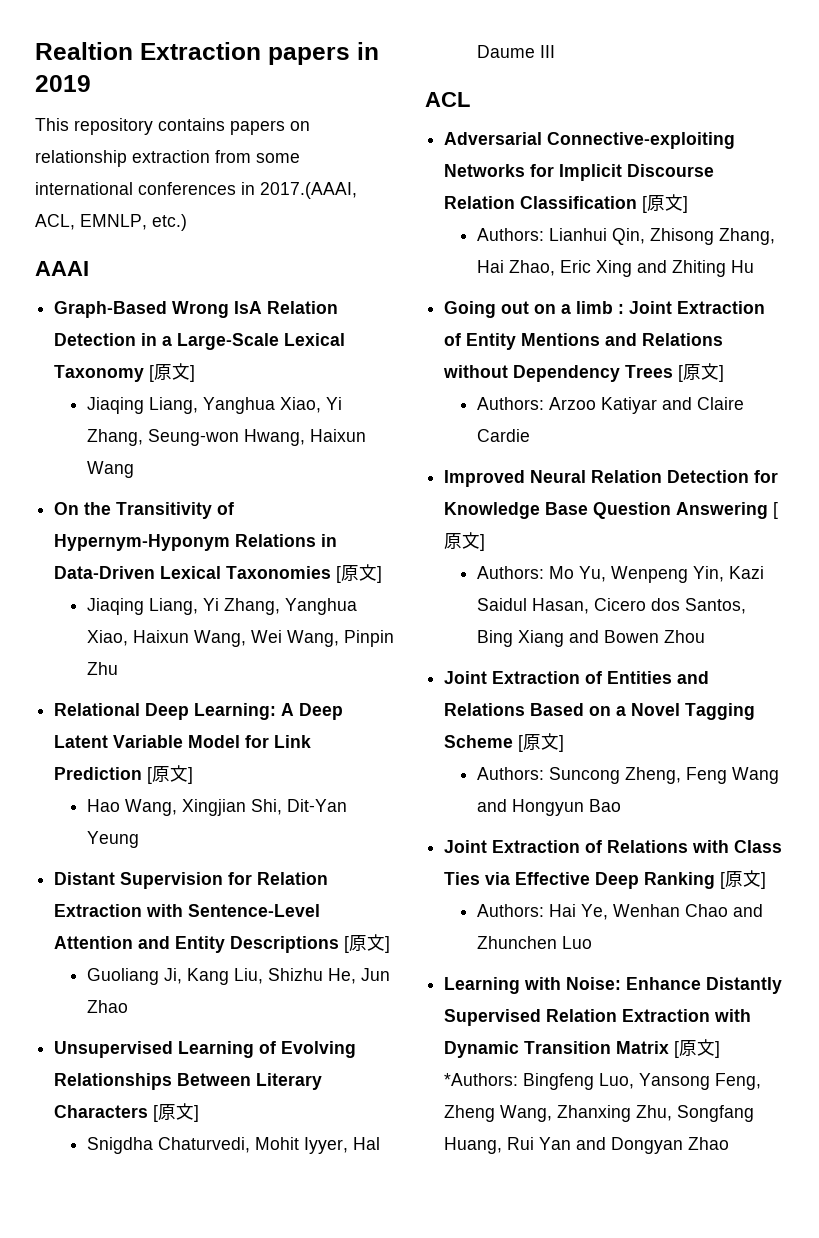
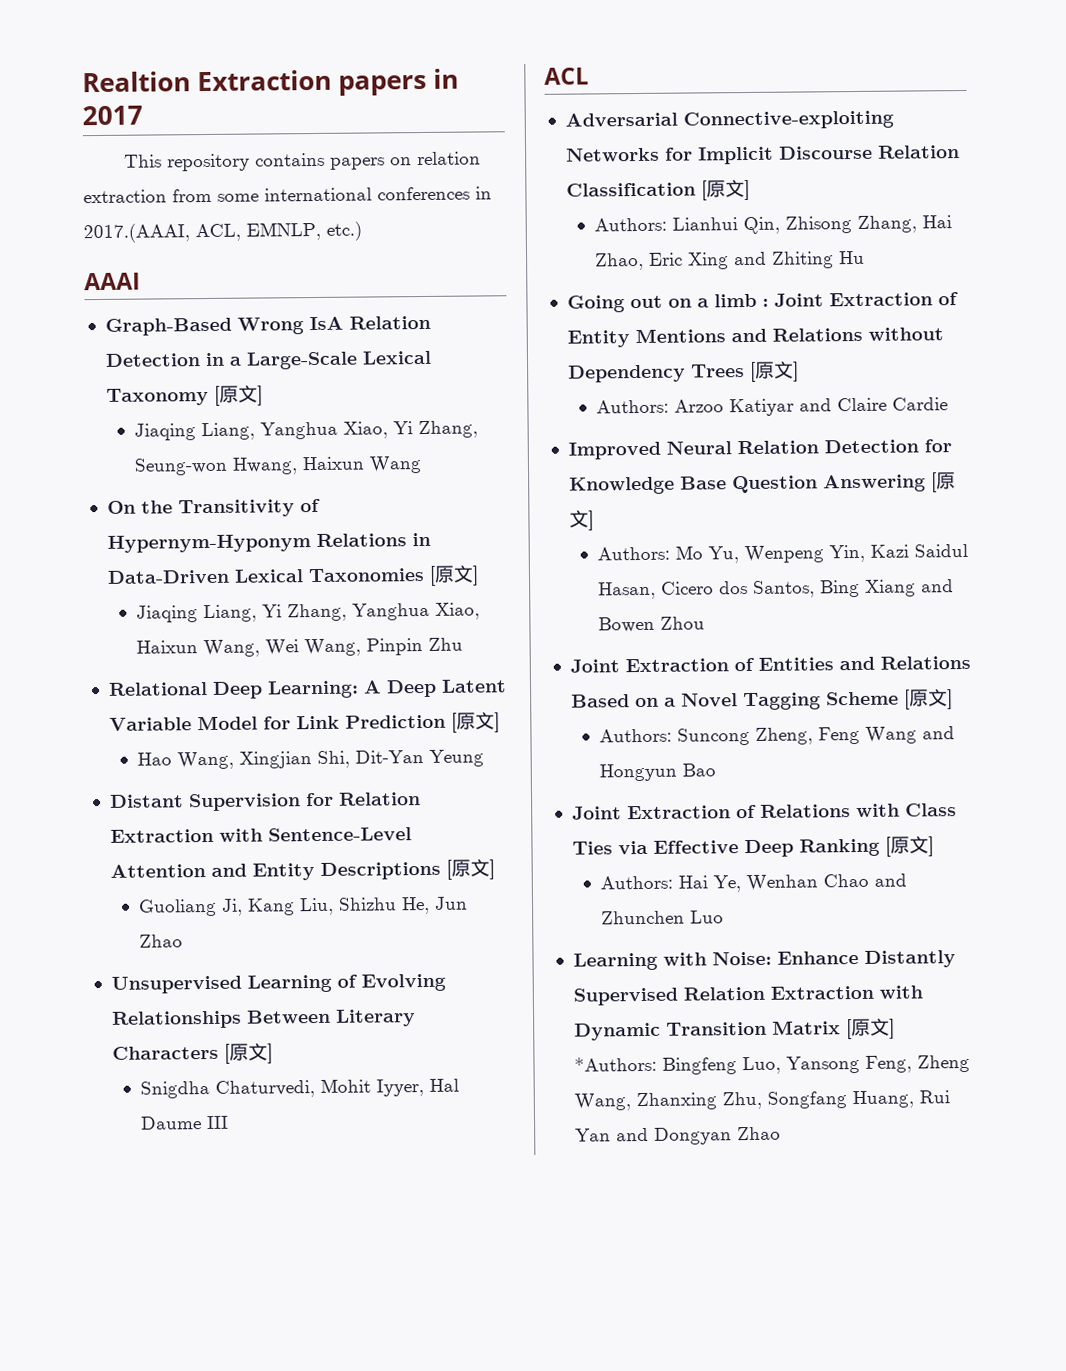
- Realtion Extraction papers in 2019
+ Realtion Extraction papers in 2017
- This repository contains papers on relationship extraction from some international conferences in 2017.(AAAI, ACL, EMNLP, etc.)
+ This repository contains papers on relation extraction from some international conferences in 2017.(AAAI, ACL, EMNLP, etc.)

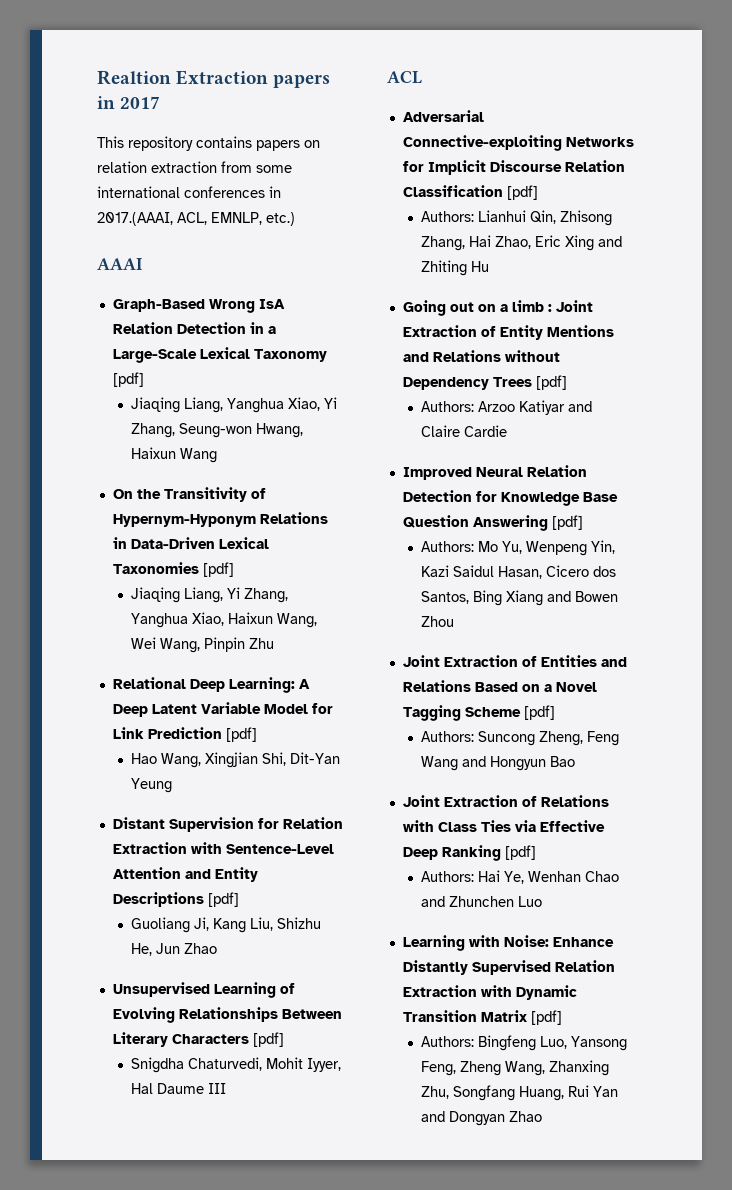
- Graph-Based Wrong IsA Relation Detection in a Large-Scale Lexical Taxonomy [原文]
+ Graph-Based Wrong IsA Relation Detection in a Large-Scale Lexical Taxonomy [pdf]
- On the Transitivity of Hypernym-Hyponym Relations in Data-Driven Lexical Taxonomies [原文]
+ On the Transitivity of Hypernym-Hyponym Relations in Data-Driven Lexical Taxonomies [pdf]
- Relational Deep Learning: A Deep Latent Variable Model for Link Prediction [原文]
+ Relational Deep Learning: A Deep Latent Variable Model for Link Prediction [pdf]
- Distant Supervision for Relation Extraction with Sentence-Level Attention and Entity Descriptions [原文]
+ Distant Supervision for Relation Extraction with Sentence-Level Attention and Entity Descriptions [pdf]
- Unsupervised Learning of Evolving Relationships Between Literary Characters [原文]
+ Unsupervised Learning of Evolving Relationships Between Literary Characters [pdf]
- Adversarial Connective-exploiting Networks for Implicit Discourse Relation Classification [原文]
+ Adversarial Connective-exploiting Networks for Implicit Discourse Relation Classification [pdf]
- Going out on a limb : Joint Extraction of Entity Mentions and Relations without Dependency Trees [原文]
+ Going out on a limb : Joint Extraction of Entity Mentions and Relations without Dependency Trees [pdf]
- Improved Neural Relation Detection for Knowledge Base Question Answering [原文]
+ Improved Neural Relation Detection for Knowledge Base Question Answering [pdf]
- Joint Extraction of Entities and Relations Based on a Novel Tagging Scheme [原文]
+ Joint Extraction of Entities and Relations Based on a Novel Tagging Scheme [pdf]
- Joint Extraction of Relations with Class Ties via Effective Deep Ranking [原文]
+ Joint Extraction of Relations with Class Ties via Effective Deep Ranking [pdf]
- Learning with Noise: Enhance Distantly Supervised Relation Extraction with Dynamic Transition Matrix [原文] *Authors: Bingfeng Luo, Yansong Feng, Zheng Wang, Zhanxing Zhu, Songfang Huang, Rui Yan and Dongyan Zhao
+ Learning with Noise: Enhance Distantly Supervised Relation Extraction with Dynamic Transition Matrix [pdf]
+ Authors: Bingfeng Luo, Yansong Feng, Zheng Wang, Zhanxing Zhu, Songfang Huang, Rui Yan and Dongyan Zhao

